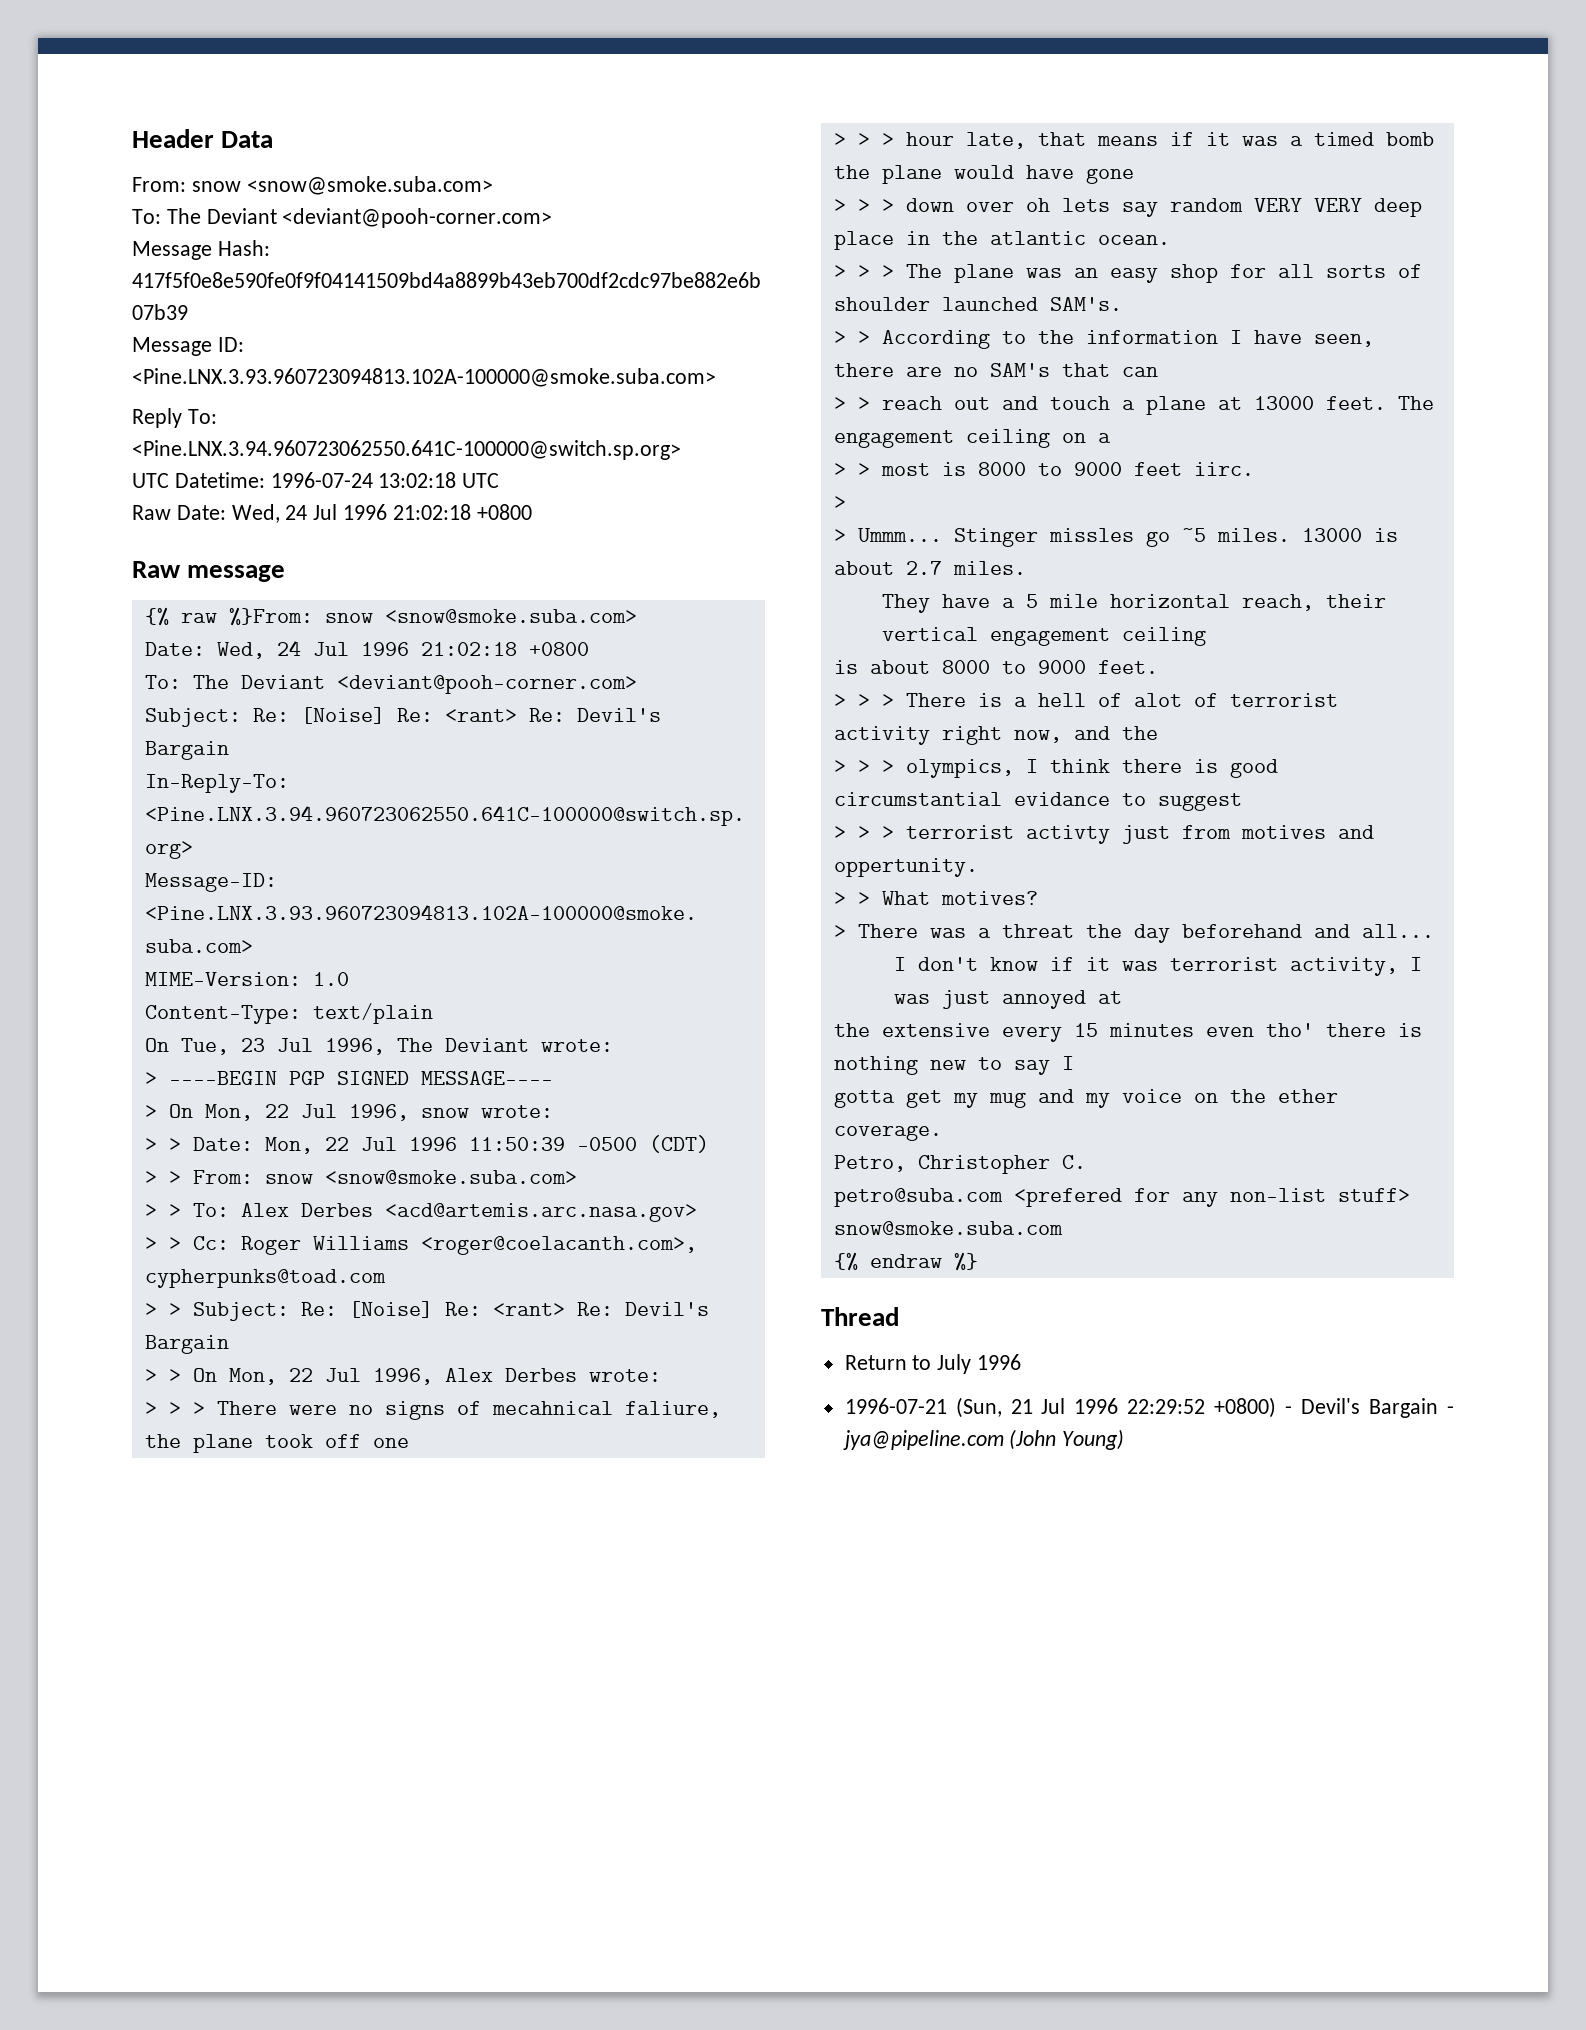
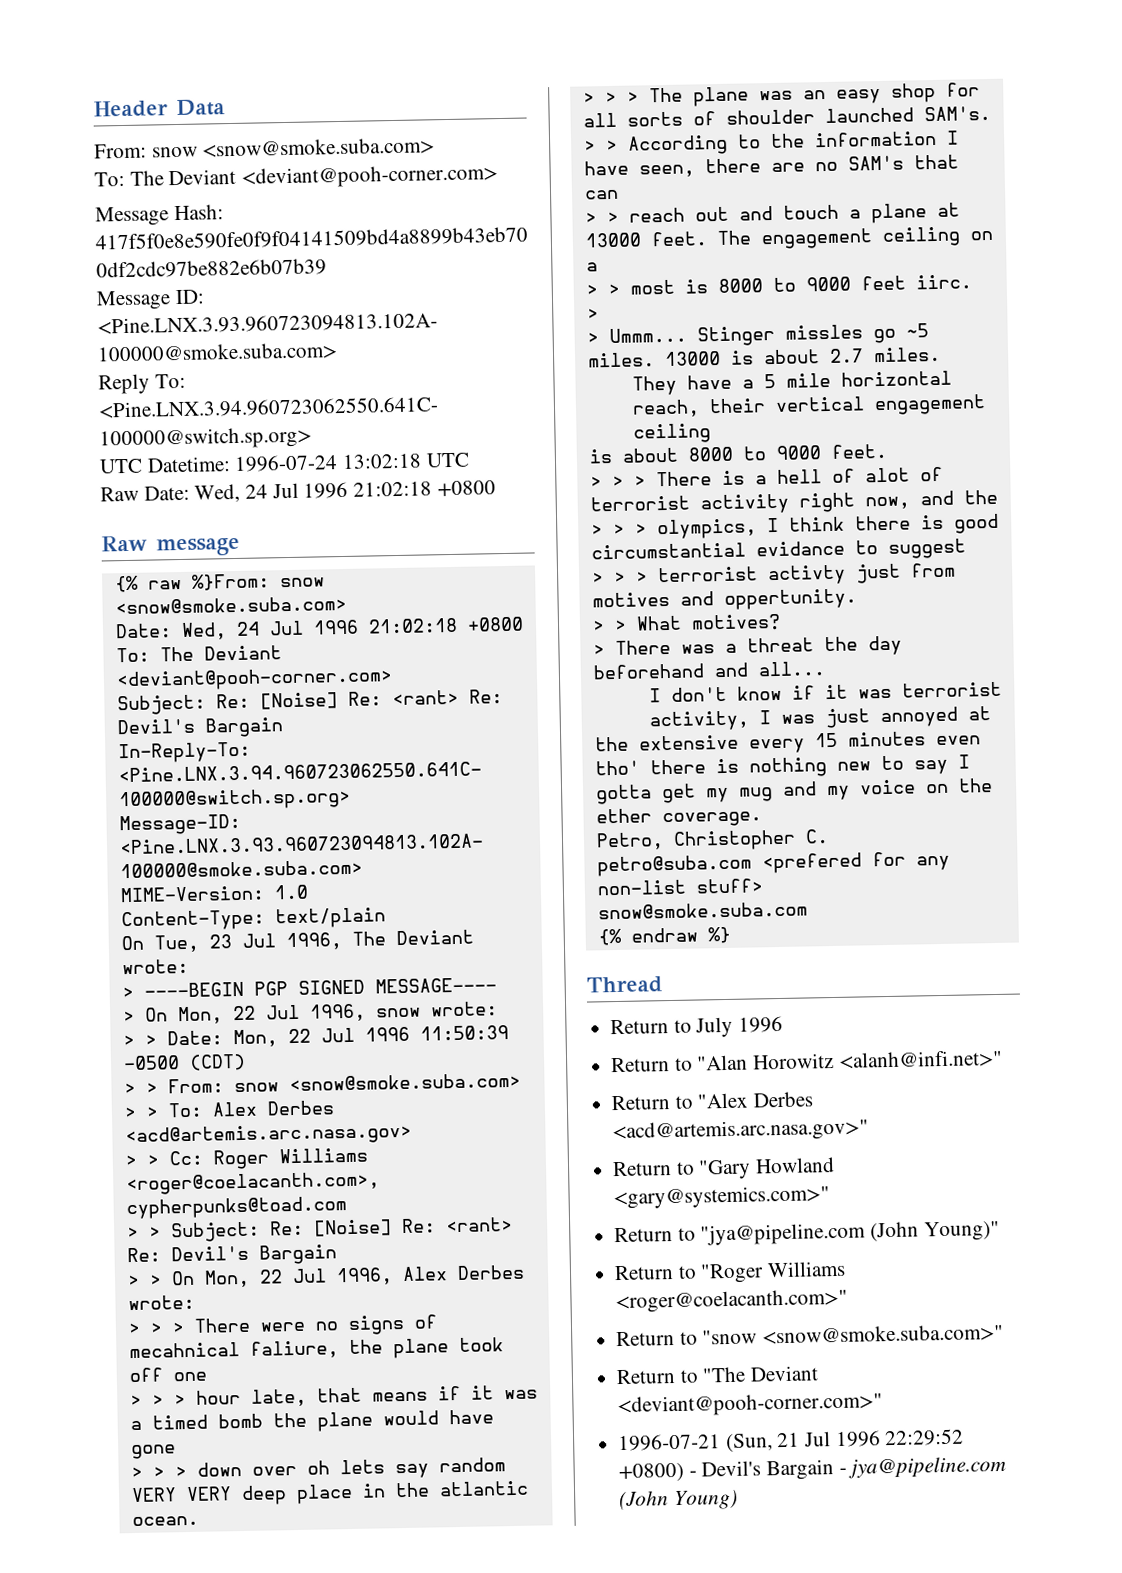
+ Return to "Alan Horowitz <alanh@infi.net>"
+ Return to "Alex Derbes <acd@artemis.arc.nasa.gov>"
+ Return to "Gary Howland <gary@systemics.com>"
+ Return to "jya@pipeline.com (John Young)"
+ Return to "Roger Williams <roger@coelacanth.com>"
+ Return to "snow <snow@smoke.suba.com>"
+ Return to "The Deviant <deviant@pooh-corner.com>"

